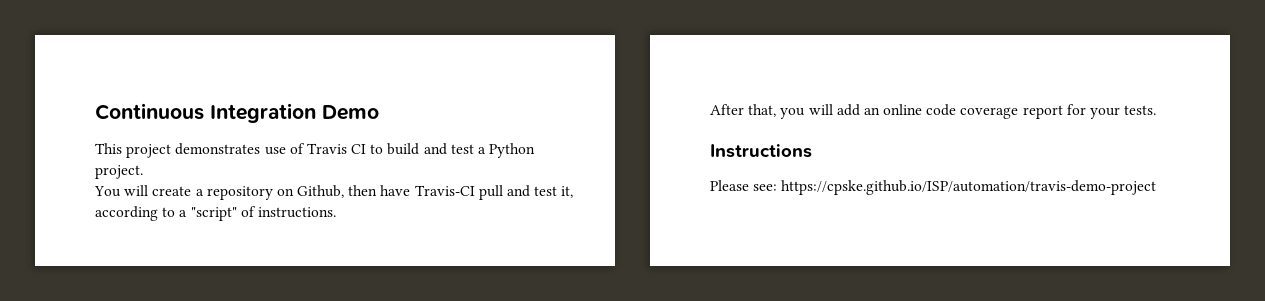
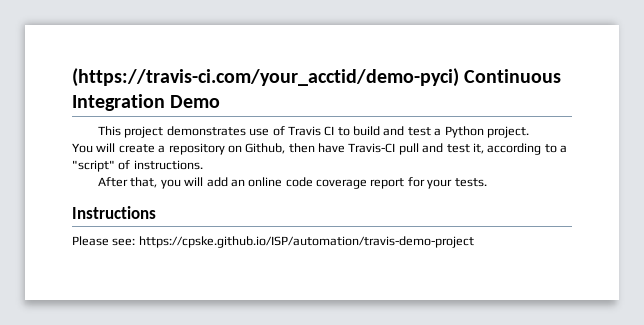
- Continuous Integration Demo
+ (https://travis-ci.com/your_acctid/demo-pyci) Continuous Integration Demo

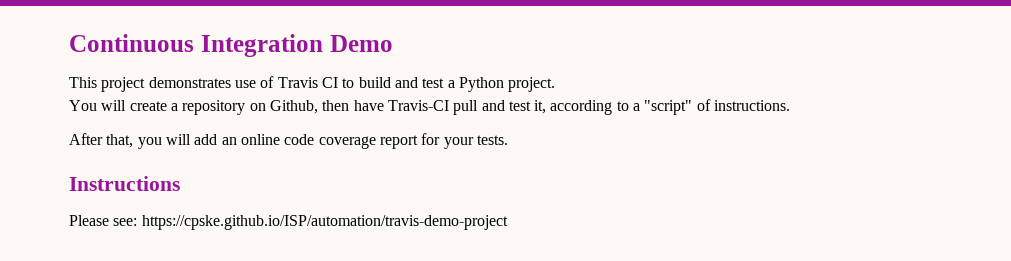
- (https://travis-ci.com/your_acctid/demo-pyci) Continuous Integration Demo
+ Continuous Integration Demo

